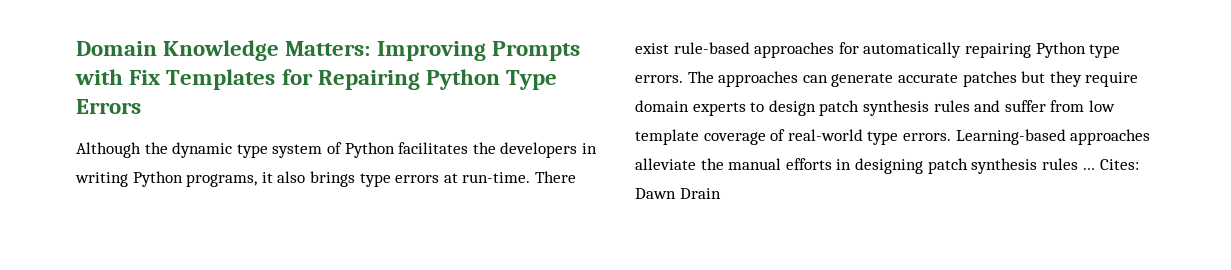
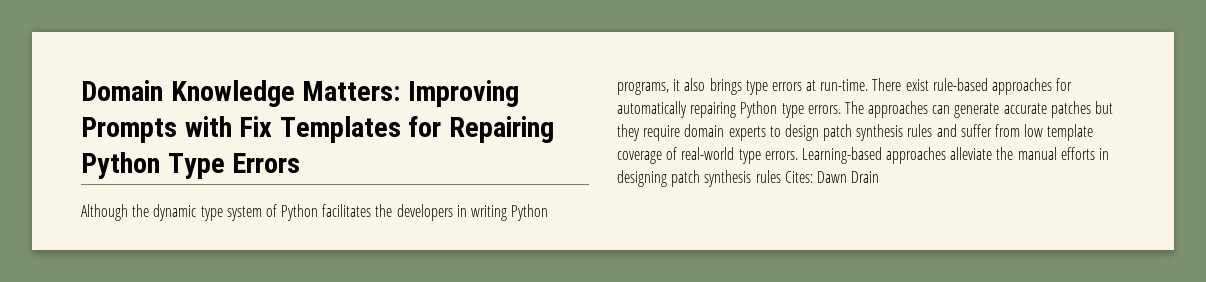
- Learning-based approaches alleviate the manual efforts in designing patch synthesis rules … Cites: Dawn Drain
+ Learning-based approaches alleviate the manual efforts in designing patch synthesis rules Cites: Dawn Drain

